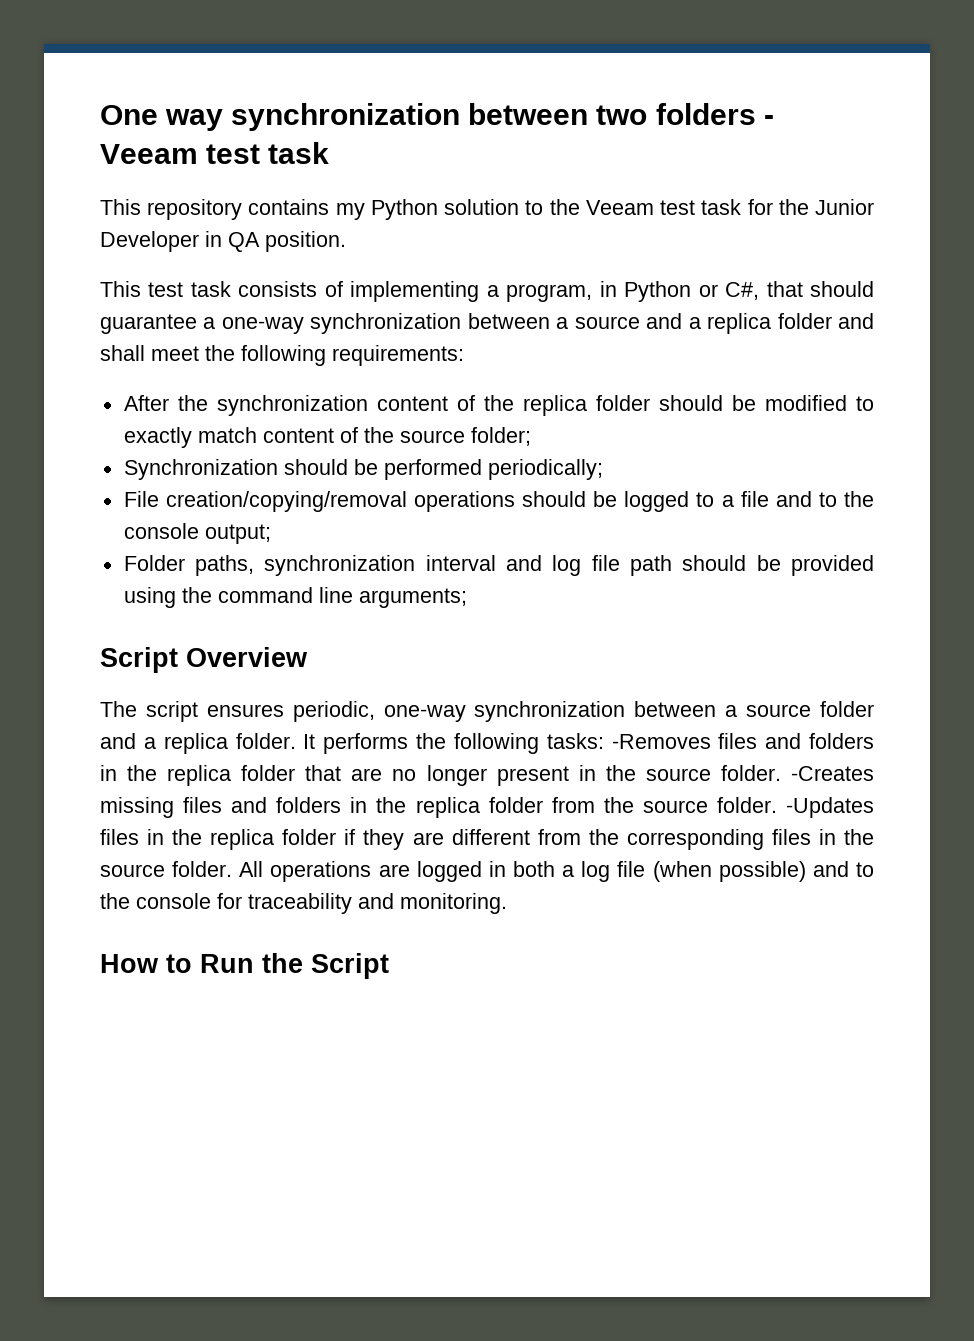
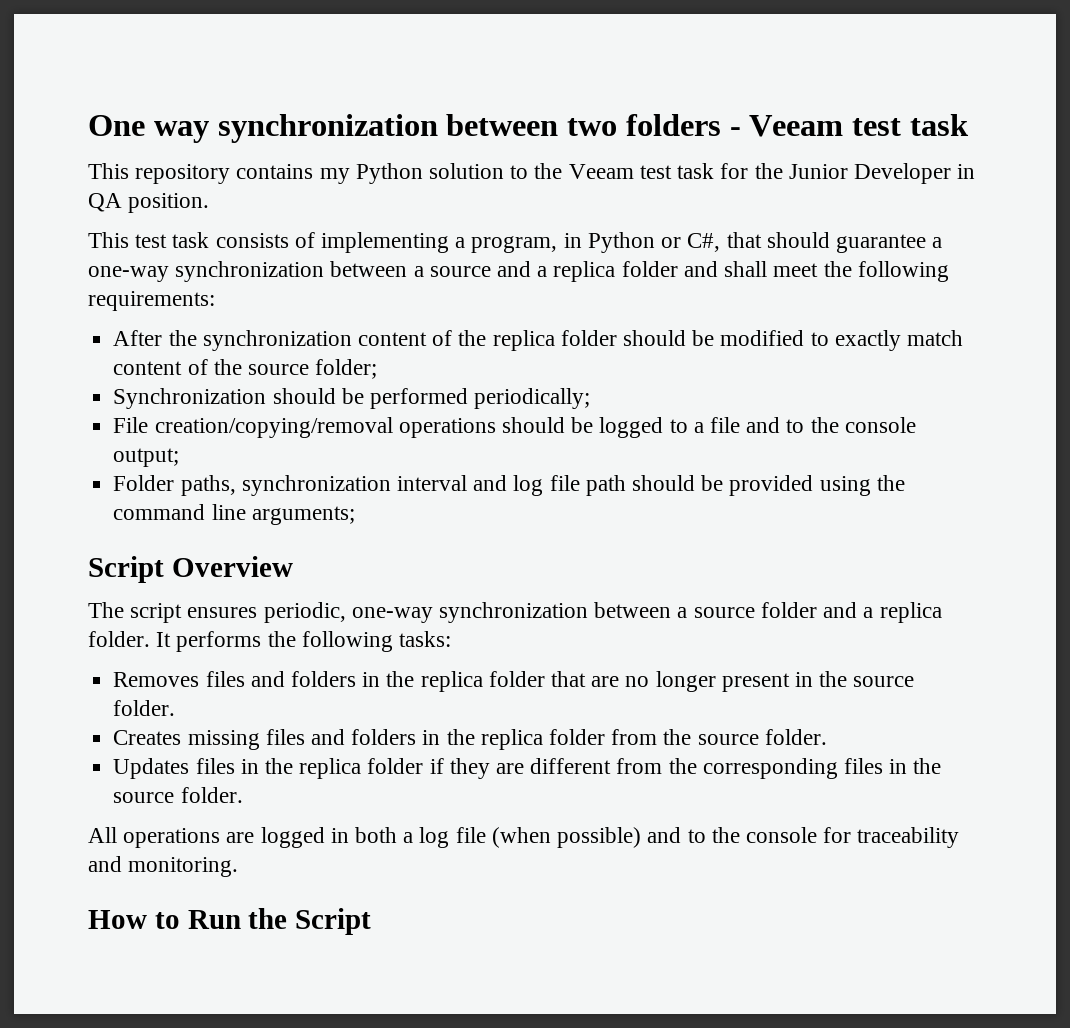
- It performs the following tasks: -Removes files and folders in the replica folder that are no longer present in the source folder. -Creates missing files and folders in the replica folder from the source folder. -Updates files in the replica folder if they are different from the corresponding files in the source folder. All operations are logged in both a log file (when possible) and to the console for traceability and monitoring.
+ It performs the following tasks:
+ Removes files and folders in the replica folder that are no longer present in the source folder.
+ Creates missing files and folders in the replica folder from the source folder.
+ Updates files in the replica folder if they are different from the corresponding files in the source folder.
+ All operations are logged in both a log file (when possible) and to the console for traceability and monitoring.

